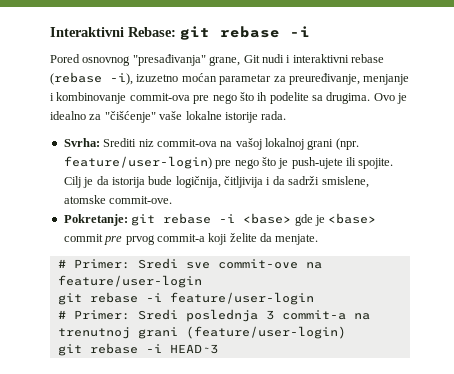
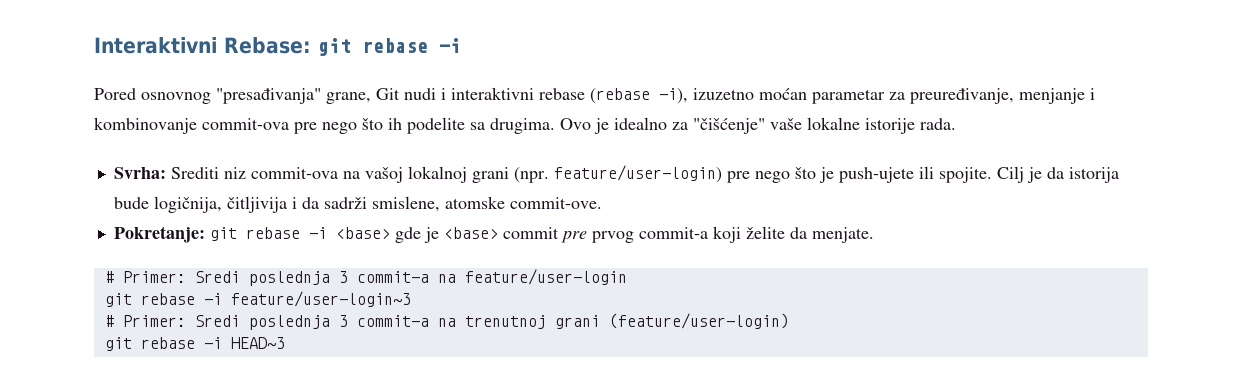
- # Primer: Sredi sve commit-ove na feature/user-login
+ # Primer: Sredi poslednja 3 commit-a na feature/user-login
- git rebase -i feature/user-login
+ git rebase -i feature/user-login~3

